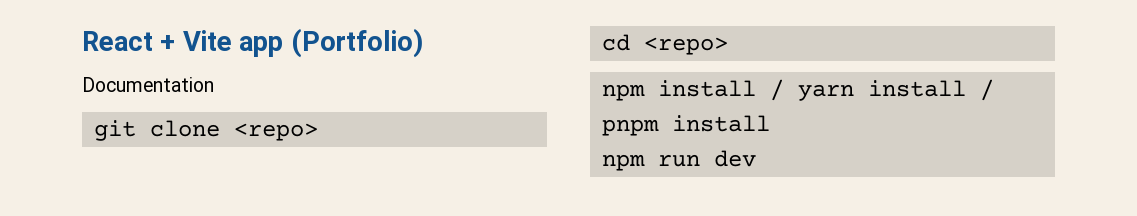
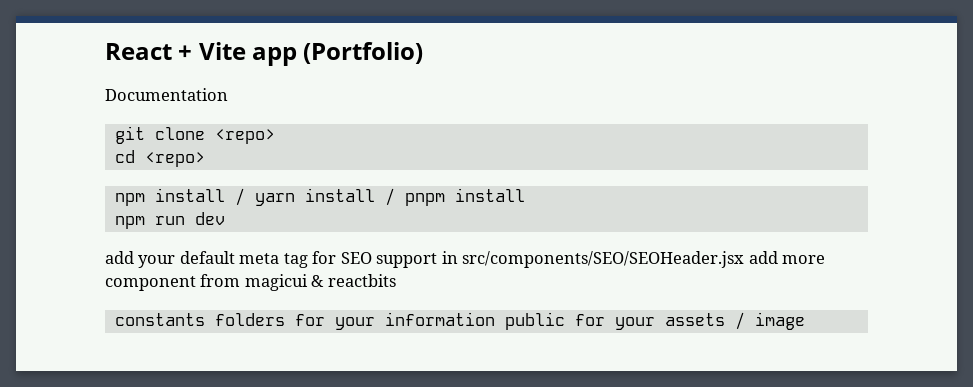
+ add your default meta tag for SEO support in src/components/SEO/SEOHeader.jsx add more component from magicui & reactbits
+ constants folders for your information public for your assets / image

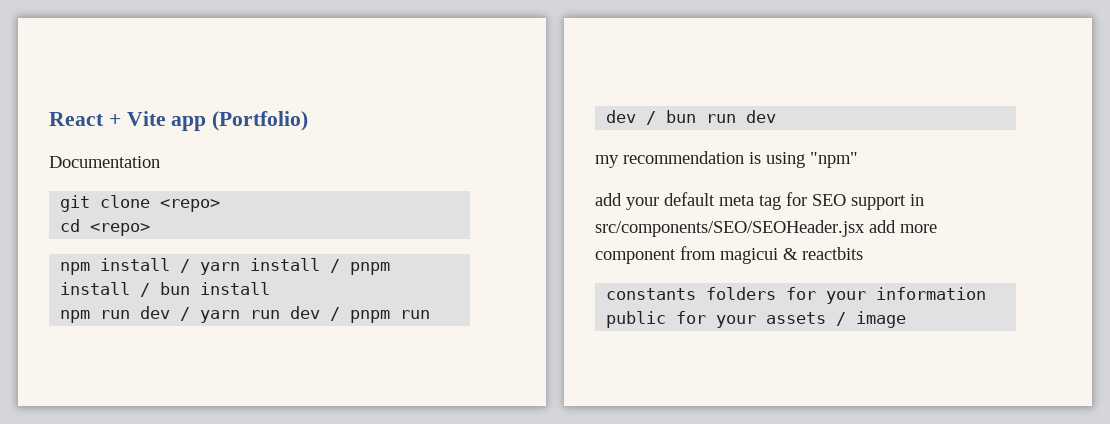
- npm install / yarn install / pnpm install
+ npm install / yarn install / pnpm install / bun install
- npm run dev
+ npm run dev / yarn run dev / pnpm run dev / bun run dev
+ my recommendation is using "npm"

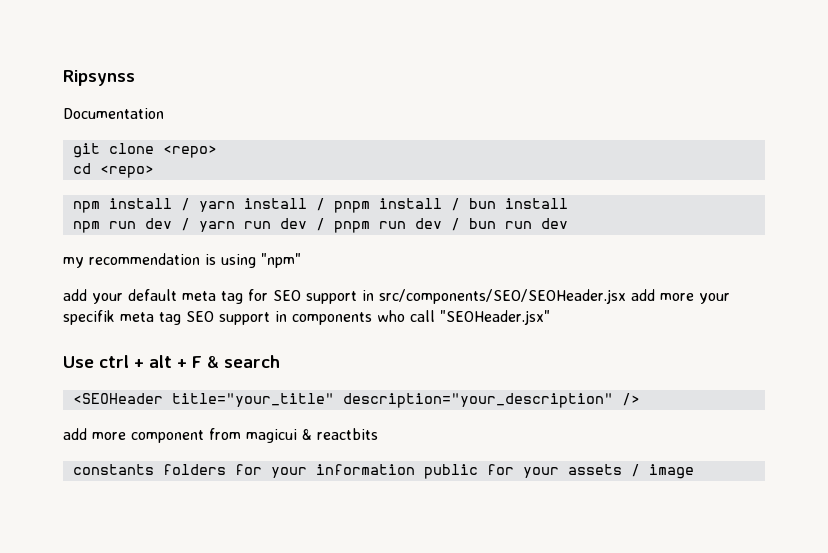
- React + Vite app (Portfolio)
+ Ripsynss
- add your default meta tag for SEO support in src/components/SEO/SEOHeader.jsx add more component from magicui & reactbits
+ add your default meta tag for SEO support in src/components/SEO/SEOHeader.jsx add more your specifik meta tag SEO support in components who call "SEOHeader.jsx"
+ Use ctrl + alt + F & search
+ <SEOHeader title="your_title" description="your_description" />
+ add more component from magicui & reactbits

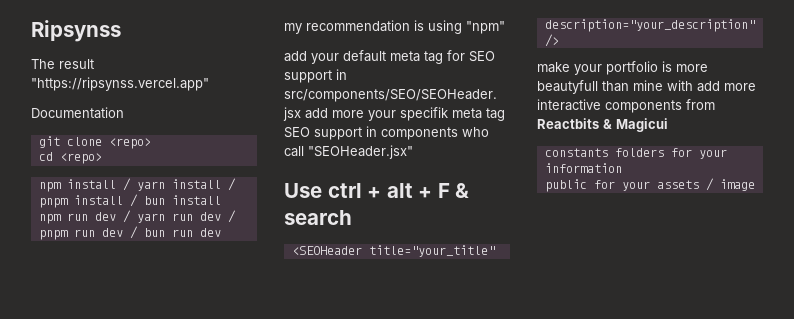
+ The result "https://ripsynss.vercel.app"
- add more component from magicui & reactbits
+ make your portfolio is more beautyfull than mine with add more interactive components from Reactbits & Magicui
- constants folders for your information public for your assets / image
+ constants folders for your information
+ public for your assets / image

